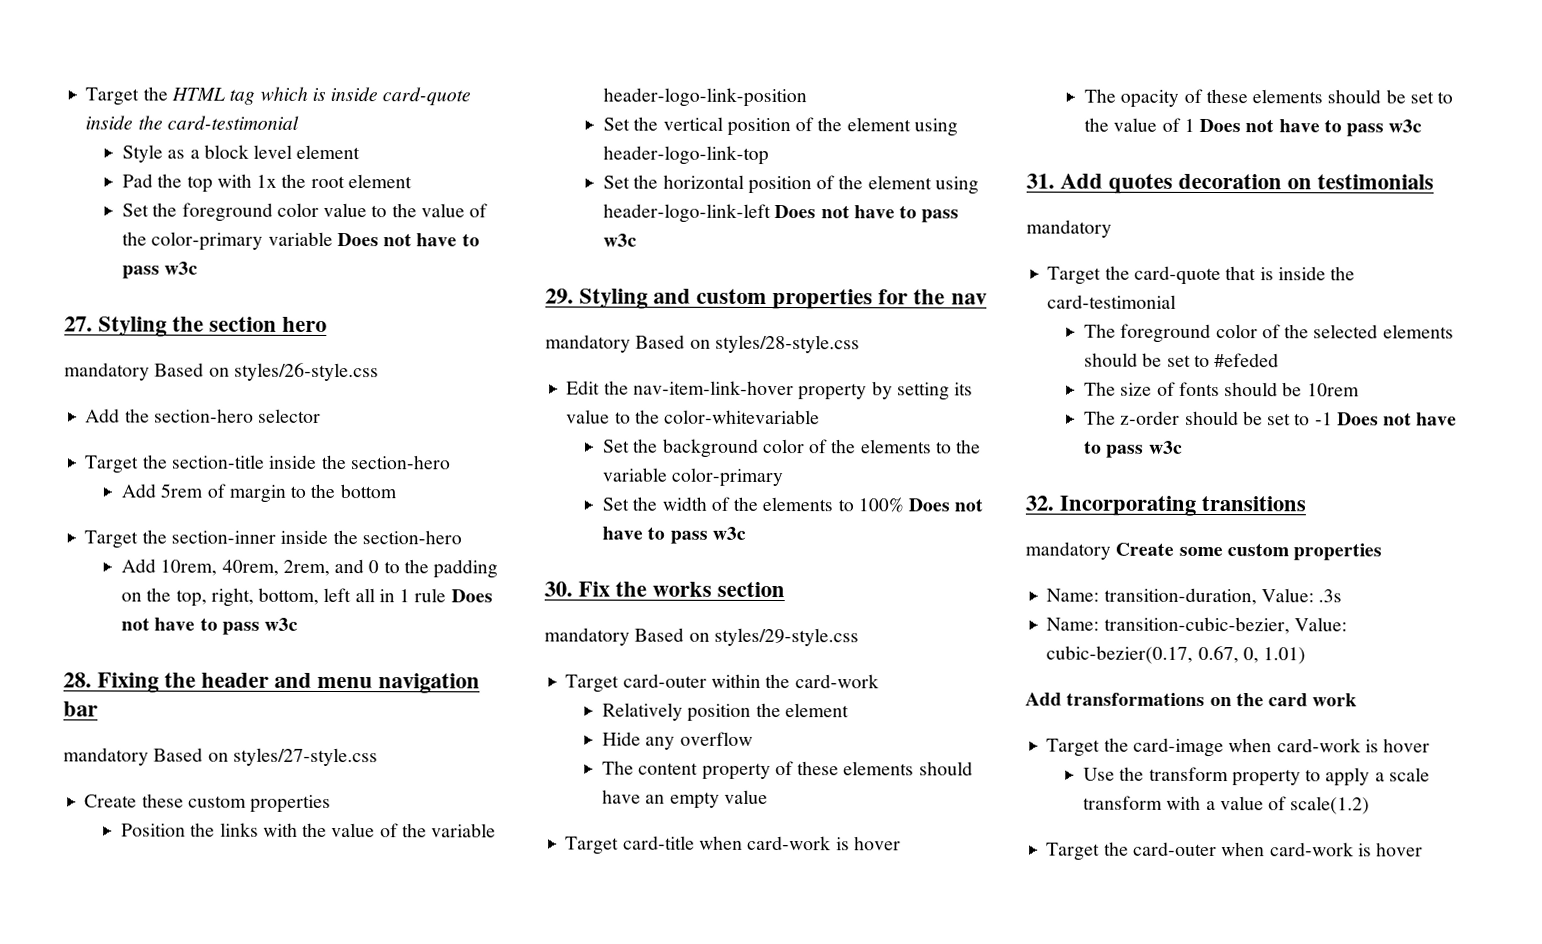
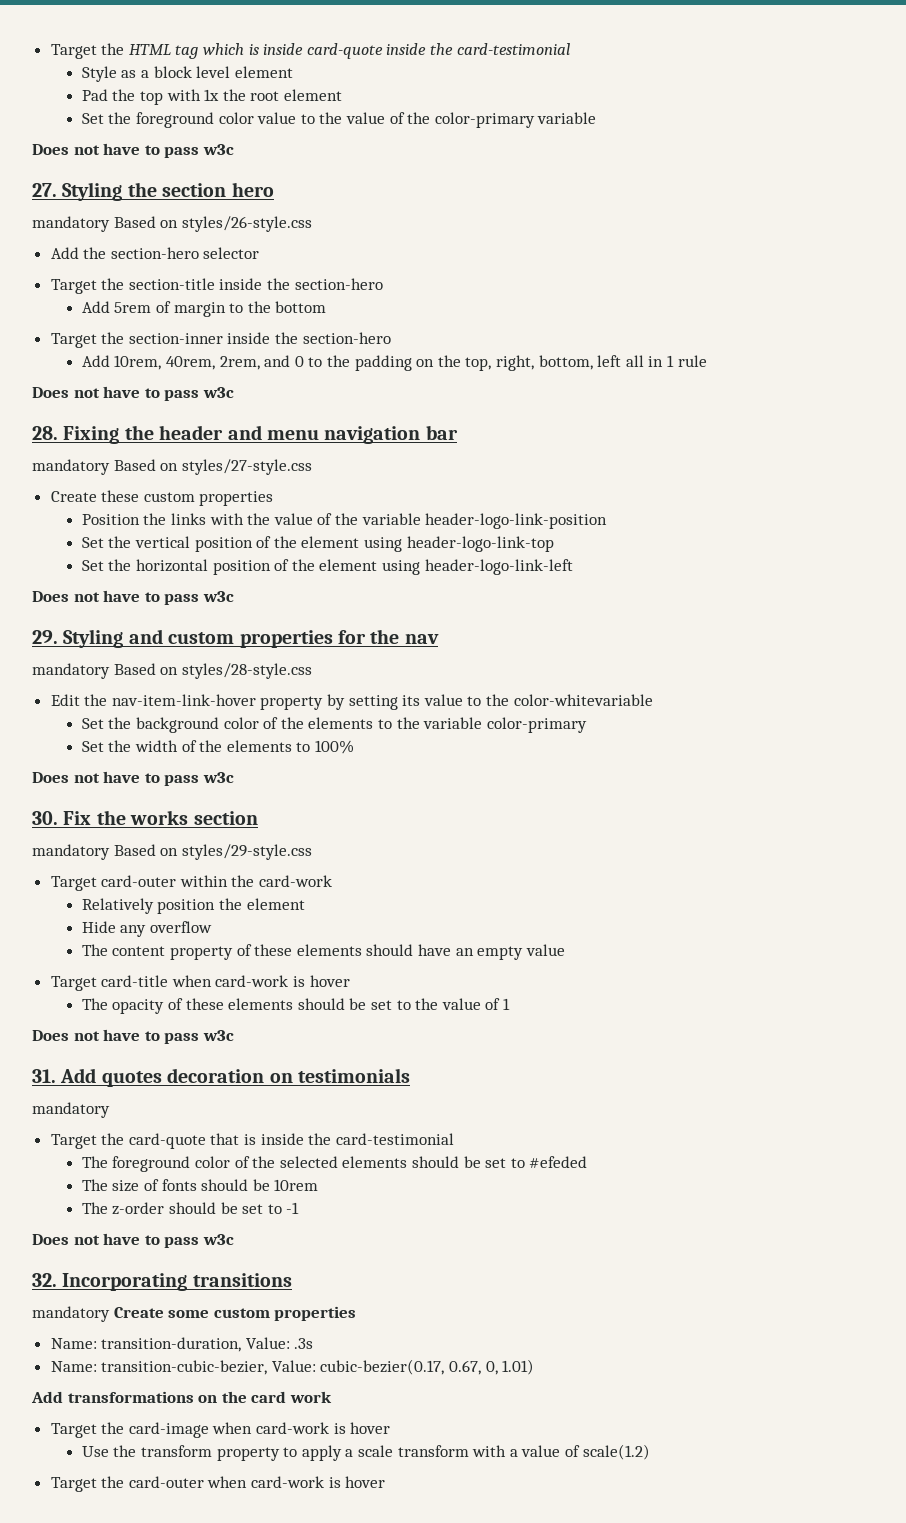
- Set the foreground color value to the value of the color-primary variable Does not have to pass w3c
+ Set the foreground color value to the value of the color-primary variable
+ Does not have to pass w3c
- Add 10rem, 40rem, 2rem, and 0 to the padding on the top, right, bottom, left all in 1 rule Does not have to pass w3c
+ Add 10rem, 40rem, 2rem, and 0 to the padding on the top, right, bottom, left all in 1 rule
+ Does not have to pass w3c
- Set the horizontal position of the element using header-logo-link-left Does not have to pass w3c
+ Set the horizontal position of the element using header-logo-link-left
+ Does not have to pass w3c
- Set the width of the elements to 100% Does not have to pass w3c
+ Set the width of the elements to 100%
+ Does not have to pass w3c
- The opacity of these elements should be set to the value of 1 Does not have to pass w3c
+ The opacity of these elements should be set to the value of 1
+ Does not have to pass w3c
- The z-order should be set to -1 Does not have to pass w3c
+ The z-order should be set to -1
+ Does not have to pass w3c

